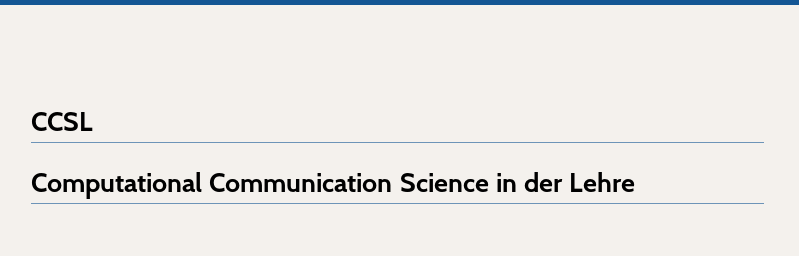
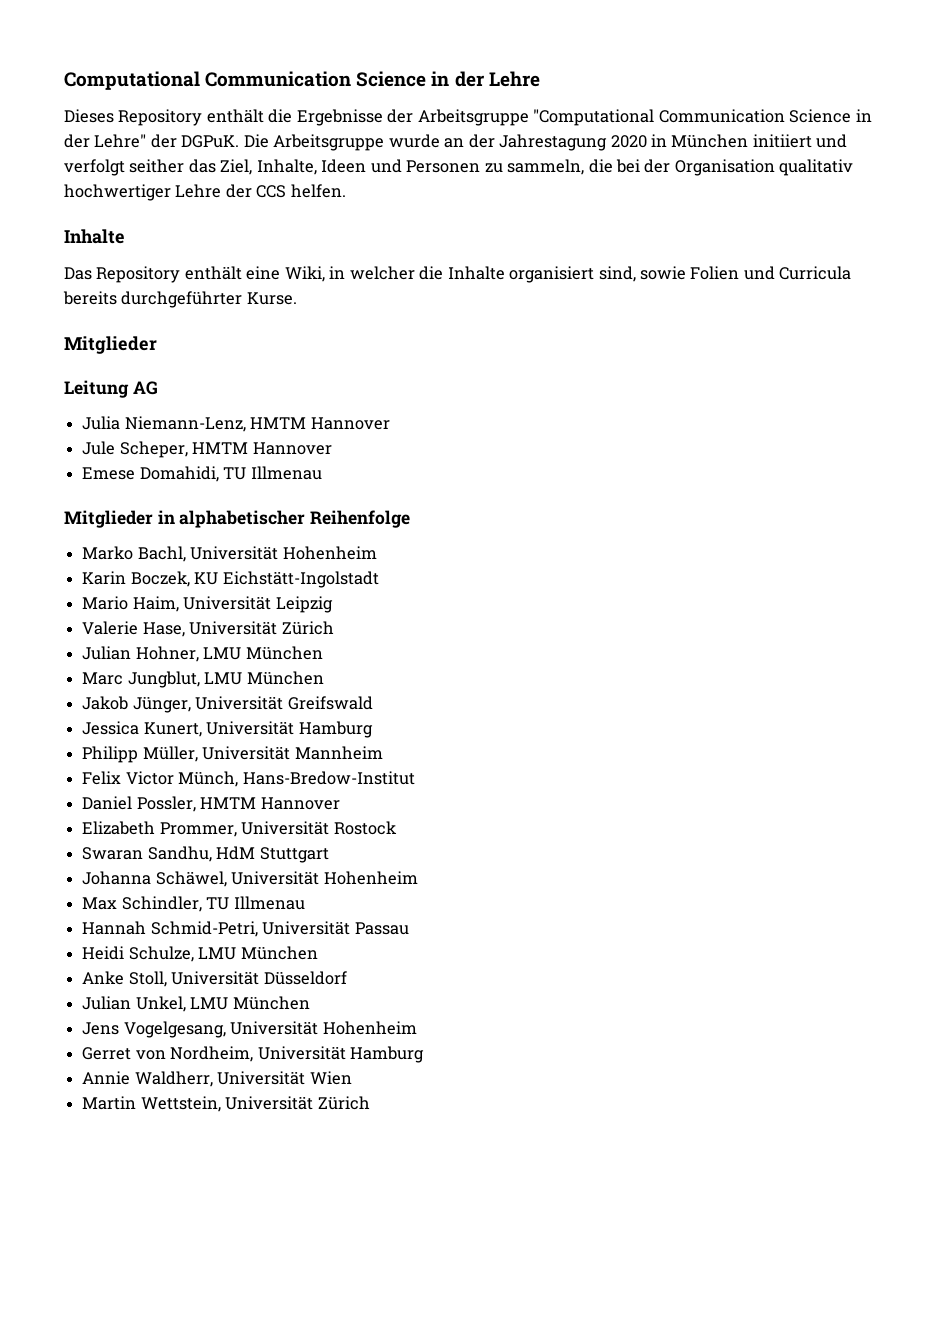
- CCSL
+ Dieses Repository enthält die Ergebnisse der Arbeitsgruppe "Computational Communication Science in der Lehre" der DGPuK. Die Arbeitsgruppe wurde an der Jahrestagung 2020 in München initiiert und verfolgt seither das Ziel, Inhalte, Ideen und Personen zu sammeln, die bei der Organisation qualitativ hochwertiger Lehre der CCS helfen.
+ Inhalte
+ Das Repository enthält eine Wiki, in welcher die Inhalte organisiert sind, sowie Folien und Curricula bereits durchgeführter Kurse.
+ Mitglieder
+ Leitung AG
+ Julia Niemann-Lenz, HMTM Hannover
+ Jule Scheper, HMTM Hannover
+ Emese Domahidi, TU Illmenau
+ Mitglieder in alphabetischer Reihenfolge
+ Marko Bachl, Universität Hohenheim
+ Karin Boczek, KU Eichstätt-Ingolstadt
+ Mario Haim, Universität Leipzig
+ Valerie Hase, Universität Zürich
+ Julian Hohner, LMU München
+ Marc Jungblut, LMU München
+ Jakob Jünger, Universität Greifswald
+ Jessica Kunert, Universität Hamburg
+ Philipp Müller, Universität Mannheim
+ Felix Victor Münch, Hans-Bredow-Institut
+ Daniel Possler, HMTM Hannover
+ Elizabeth Prommer, Universität Rostock
+ Swaran Sandhu, HdM Stuttgart
+ Johanna Schäwel, Universität Hohenheim
+ Max Schindler, TU Illmenau
+ Hannah Schmid-Petri, Universität Passau
+ Heidi Schulze, LMU München
+ Anke Stoll, Universität Düsseldorf
+ Julian Unkel, LMU München
+ Jens Vogelgesang, Universität Hohenheim
+ Gerret von Nordheim, Universität Hamburg
+ Annie Waldherr, Universität Wien
+ Martin Wettstein, Universität Zürich

